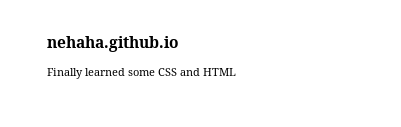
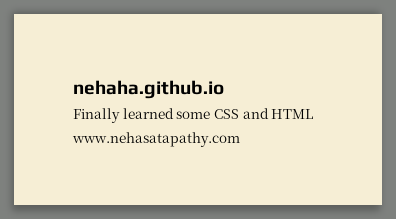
+ www.nehasatapathy.com

